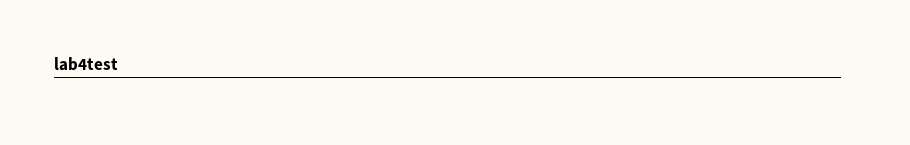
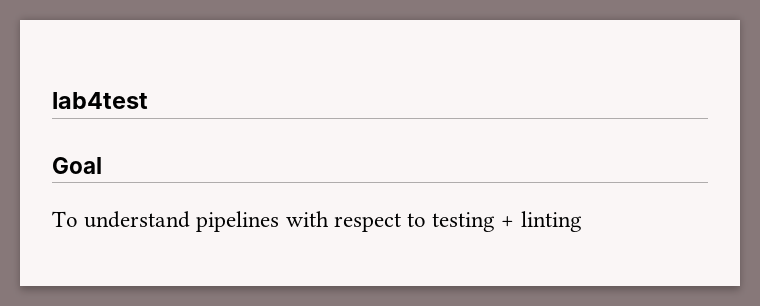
+ Goal
+ To understand pipelines with respect to testing + linting

